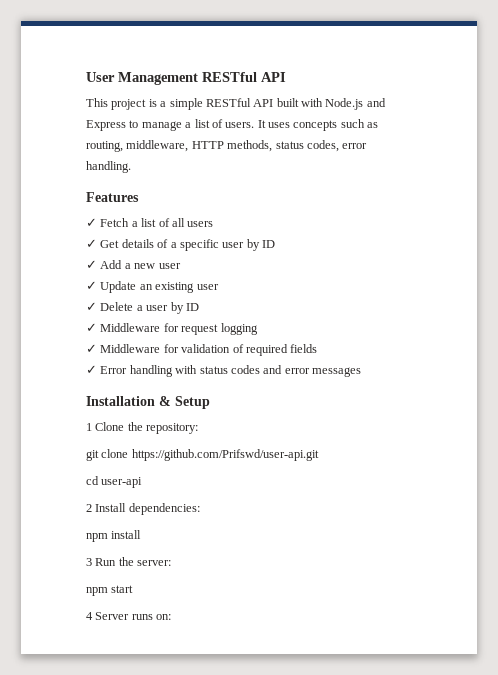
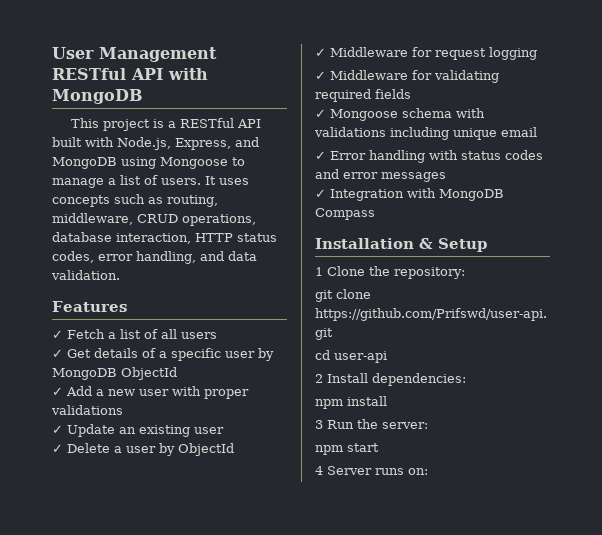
- User Management RESTful API
+ User Management RESTful API with MongoDB
- This project is a simple RESTful API built with Node.js and Express to manage a list of users.
+ This project is a RESTful API built with Node.js, Express, and MongoDB using Mongoose to manage a list of users.
- It uses concepts such as routing, middleware, HTTP methods, status codes, error handling.
+ It uses concepts such as routing, middleware, CRUD operations, database interaction, HTTP status codes, error handling, and data validation.
- ✓ Get details of a specific user by ID
+ ✓ Get details of a specific user by MongoDB ObjectId
- ✓ Add a new user
+ ✓ Add a new user with proper validations
- ✓ Delete a user by ID
+ ✓ Delete a user by ObjectId
- ✓ Middleware for validation of required fields
+ ✓ Middleware for validating required fields
+ ✓ Mongoose schema with validations including unique email
+ ✓ Integration with MongoDB Compass

